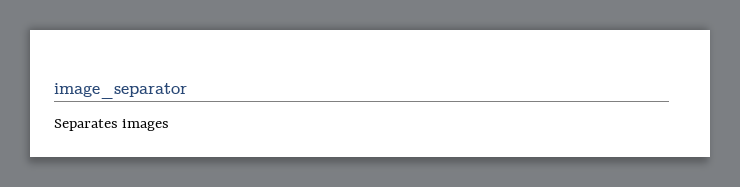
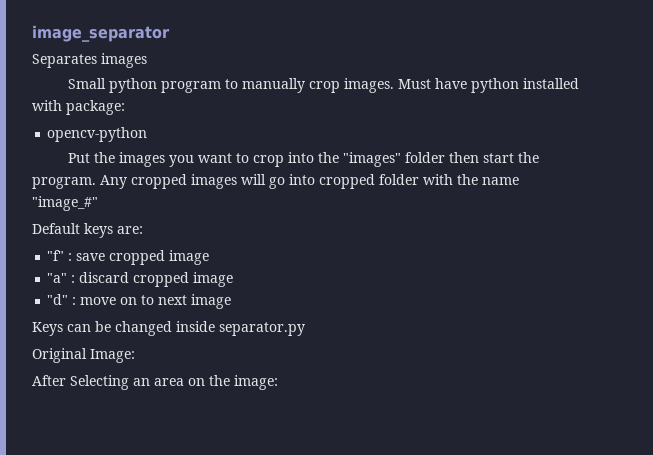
+ Small python program to manually crop images. Must have python installed with package:
+ opencv-python
+ Put the images you want to crop into the "images" folder then start the program. Any cropped images will go into cropped folder with the name "image_#"
+ Default keys are:
+ "f" : save cropped image
+ "a" : discard cropped image
+ "d" : move on to next image
+ Keys can be changed inside separator.py
+ Original Image:
+ After Selecting an area on the image:

